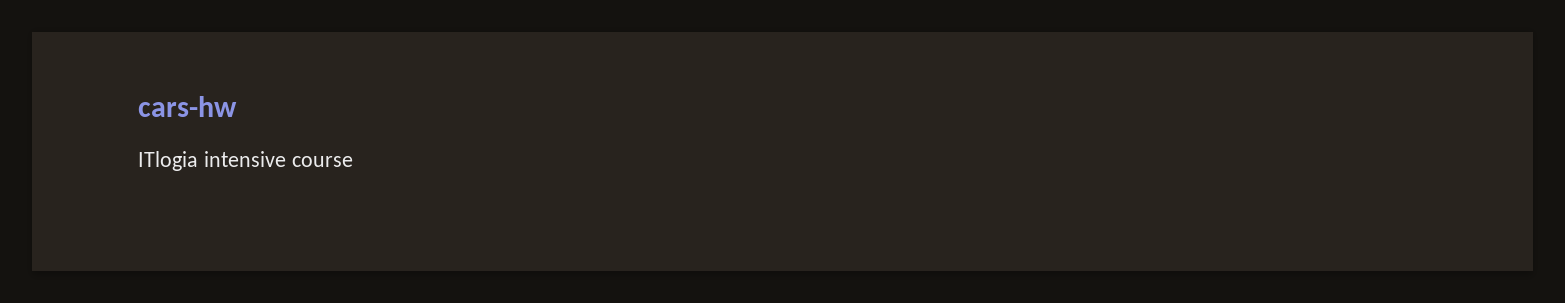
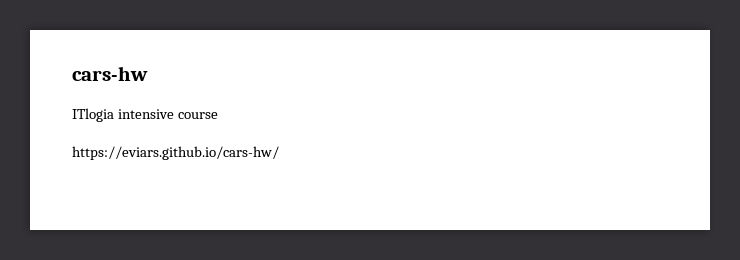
+ https://eviars.github.io/cars-hw/

